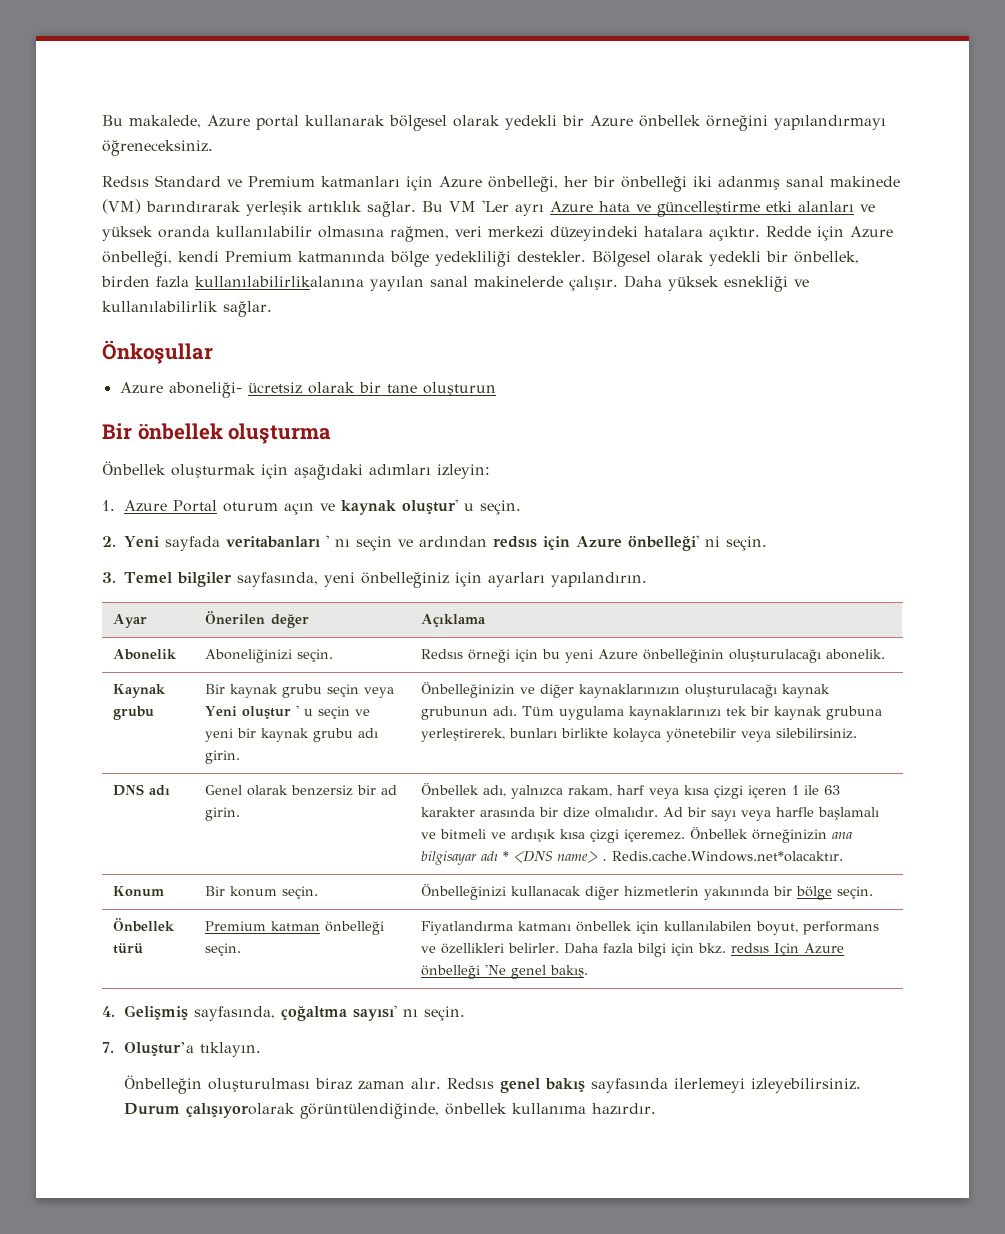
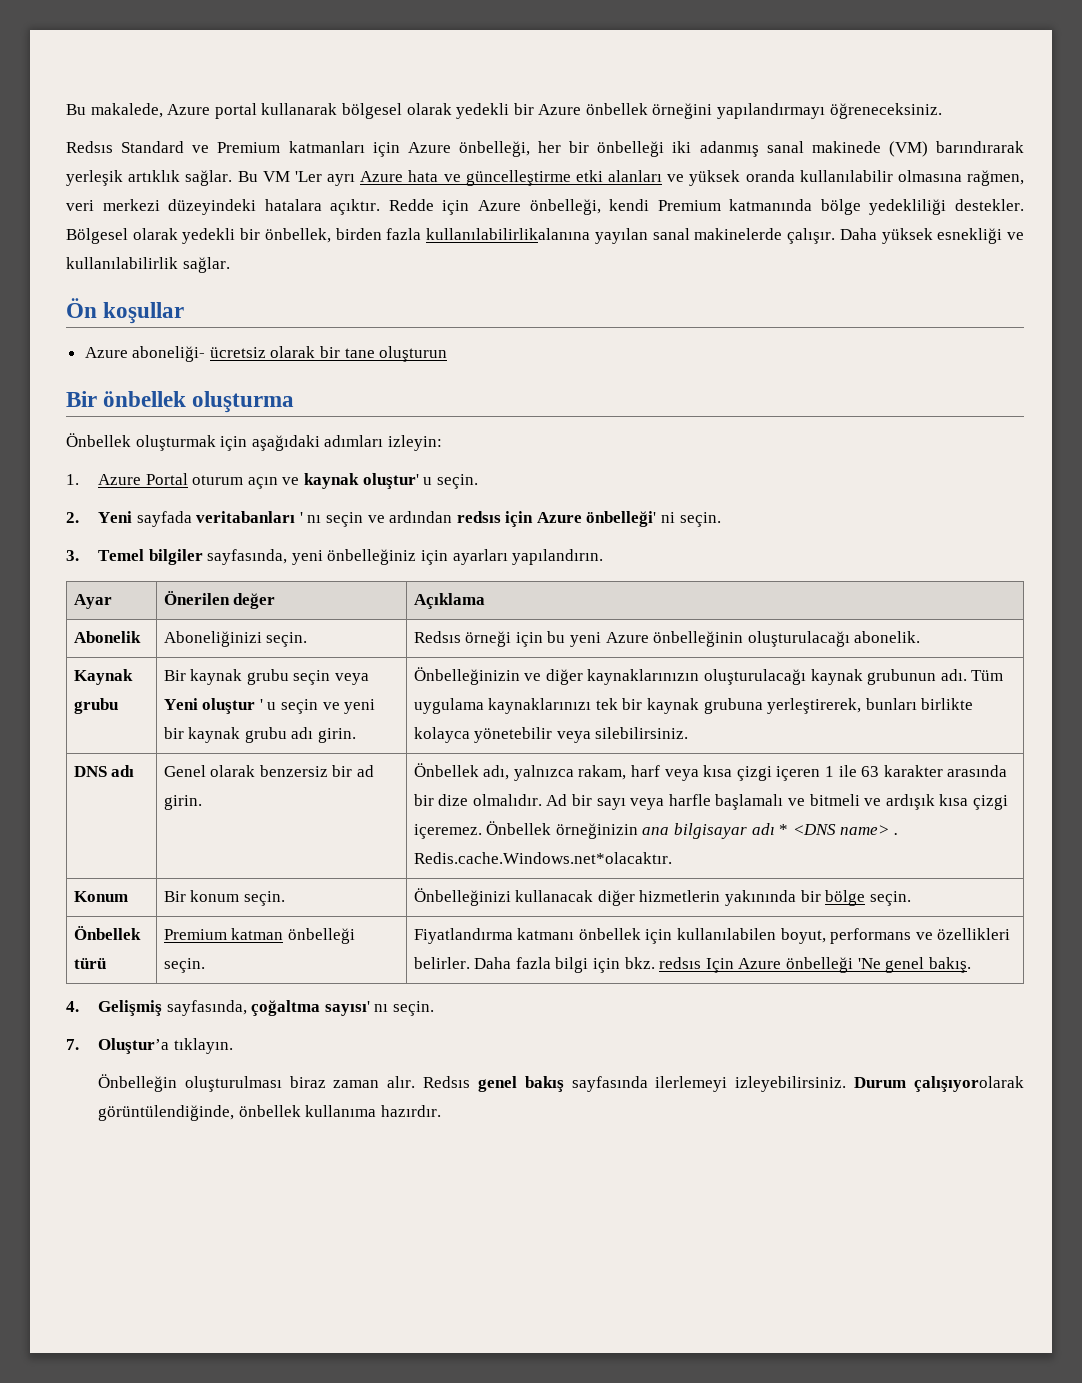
- Önkoşullar
+ Ön koşullar

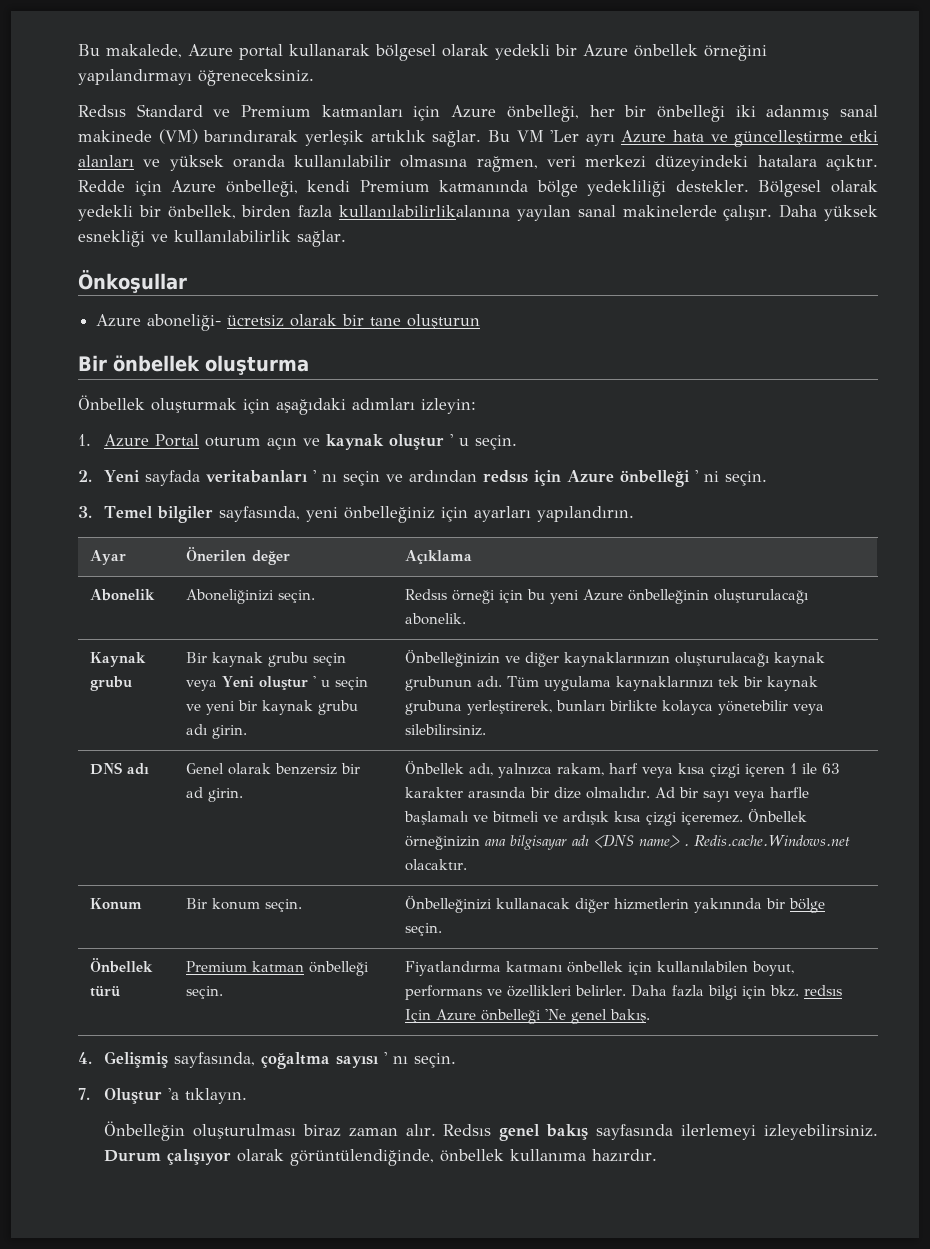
- Ön koşullar
+ Önkoşullar
- 1. Azure Portal oturum açın ve kaynak oluştur' u seçin.
+ 1. Azure Portal oturum açın ve kaynak oluştur ' u seçin.
- 2. Yeni sayfada veritabanları ' nı seçin ve ardından redsıs için Azure önbelleği' ni seçin.
+ 2. Yeni sayfada veritabanları ' nı seçin ve ardından redsıs için Azure önbelleği ' ni seçin.
- Önbellek örneğinizin ana bilgisayar adı * <DNS name> .
+ Önbellek örneğinizin ana bilgisayar adı <DNS name> .
- Redis.cache.Windows.net*olacaktır.
+ Redis.cache.Windows.net olacaktır.
- 4. Gelişmiş sayfasında, çoğaltma sayısı' nı seçin.
+ 4. Gelişmiş sayfasında, çoğaltma sayısı ' nı seçin.
- 7. Oluştur’a tıklayın.
+ 7. Oluştur 'a tıklayın.
- Durum çalışıyorolarak görüntülendiğinde, önbellek kullanıma hazırdır.
+ Durum çalışıyor olarak görüntülendiğinde, önbellek kullanıma hazırdır.

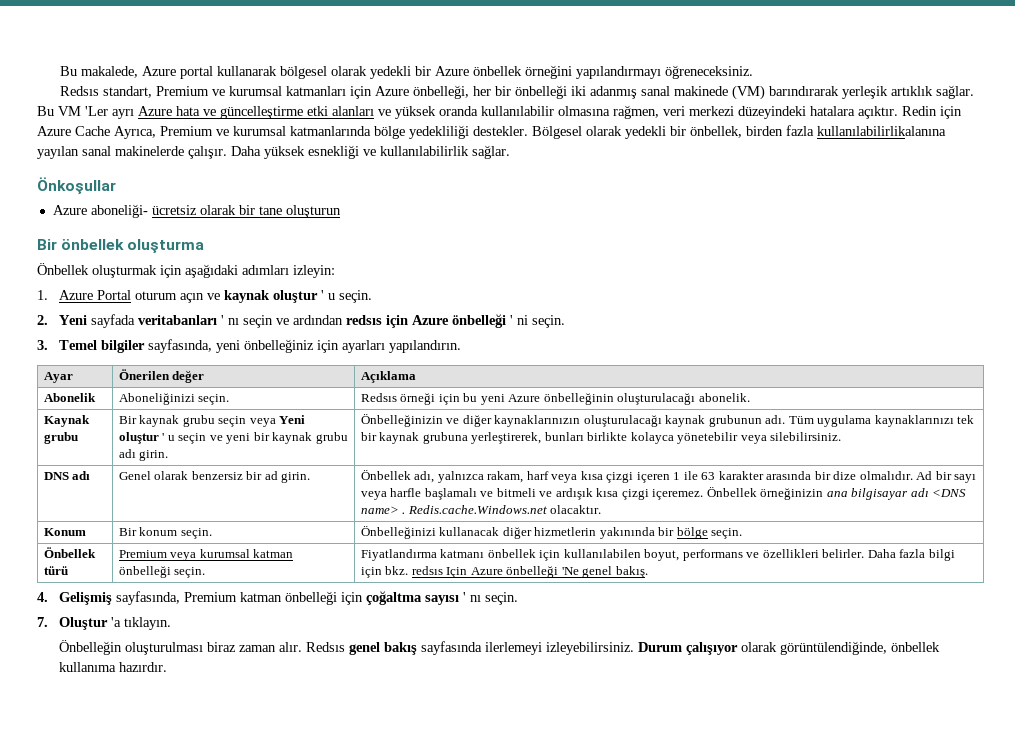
- Redsıs Standard ve Premium katmanları için Azure önbelleği, her bir önbelleği iki adanmış sanal makinede (VM) barındırarak yerleşik artıklık sağlar.
+ Redsıs standart, Premium ve kurumsal katmanları için Azure önbelleği, her bir önbelleği iki adanmış sanal makinede (VM) barındırarak yerleşik artıklık sağlar.
- Redde için Azure önbelleği, kendi Premium katmanında bölge yedekliliği destekler.
+ Redin için Azure Cache Ayrıca, Premium ve kurumsal katmanlarında bölge yedekliliği destekler.
- Önbellek türü | Premium katman önbelleği seçin. | Fiyatlandırma katmanı önbellek için kullanılabilen boyut, performans ve özellikleri belirler. Daha fazla bilgi için bkz. redsıs Için Azure önbelleği 'Ne genel bakış.
+ Önbellek türü | Premium veya kurumsal katman önbelleği seçin. | Fiyatlandırma katmanı önbellek için kullanılabilen boyut, performans ve özellikleri belirler. Daha fazla bilgi için bkz. redsıs Için Azure önbelleği 'Ne genel bakış.
- 4. Gelişmiş sayfasında, çoğaltma sayısı ' nı seçin.
+ 4. Gelişmiş sayfasında, Premium katman önbelleği için çoğaltma sayısı ' nı seçin.

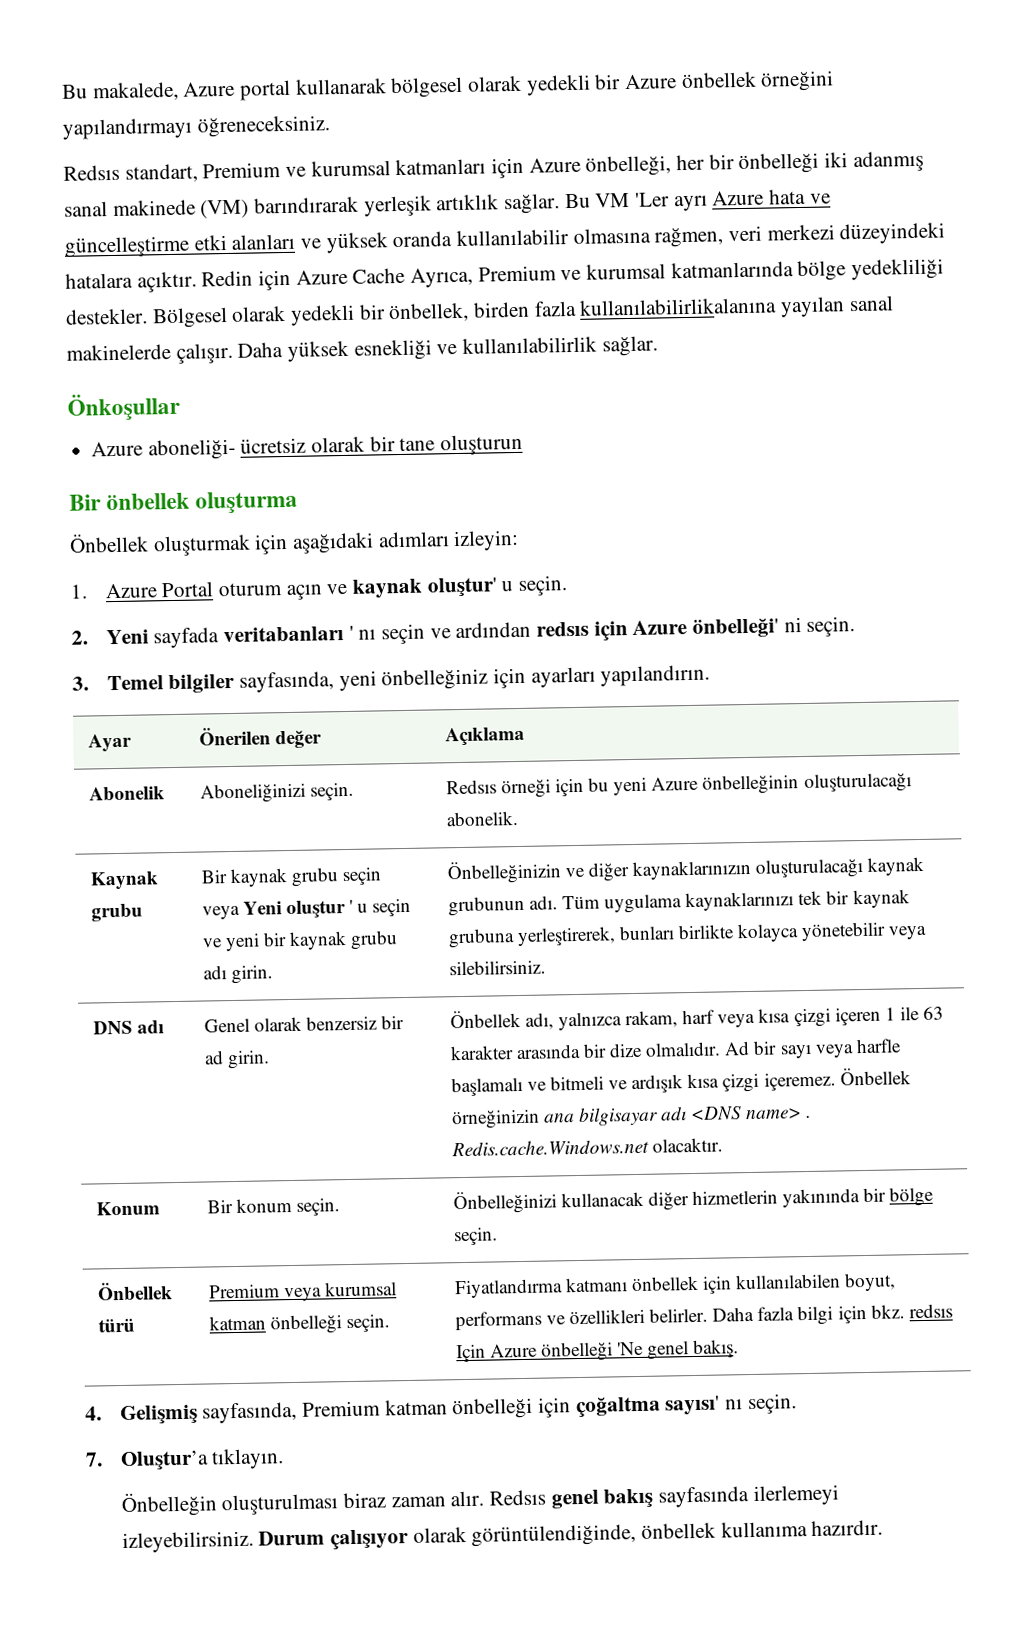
- 1. Azure Portal oturum açın ve kaynak oluştur ' u seçin.
+ 1. Azure Portal oturum açın ve kaynak oluştur' u seçin.
- 2. Yeni sayfada veritabanları ' nı seçin ve ardından redsıs için Azure önbelleği ' ni seçin.
+ 2. Yeni sayfada veritabanları ' nı seçin ve ardından redsıs için Azure önbelleği' ni seçin.
- 4. Gelişmiş sayfasında, Premium katman önbelleği için çoğaltma sayısı ' nı seçin.
+ 4. Gelişmiş sayfasında, Premium katman önbelleği için çoğaltma sayısı' nı seçin.
- 7. Oluştur 'a tıklayın.
+ 7. Oluştur’a tıklayın.

